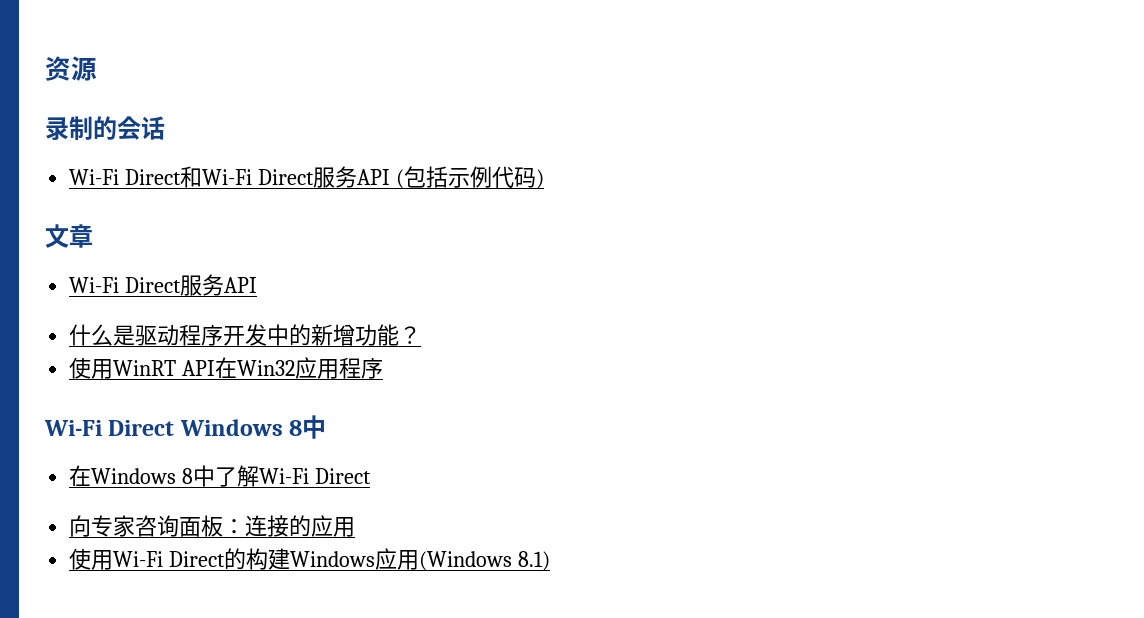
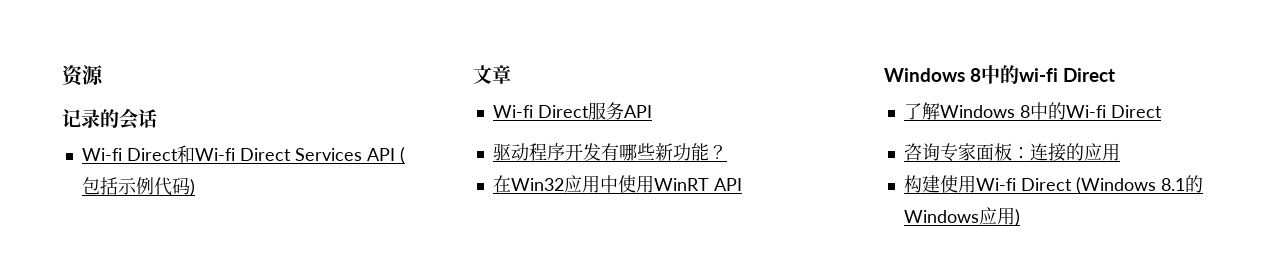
- 录制的会话
+ 记录的会话
- Wi-Fi Direct和Wi-Fi Direct服务API (包括示例代码)
+ Wi-fi Direct和Wi-fi Direct Services API (包括示例代码)
  文章
- Wi-Fi Direct服务API
+ Wi-fi Direct服务API
- 什么是驱动程序开发中的新增功能？
+ 驱动程序开发有哪些新功能？
- 使用WinRT API在Win32应用程序
- Wi-Fi Direct Windows 8中
- 在Windows 8中了解Wi-Fi Direct
- 向专家咨询面板：连接的应用
+ 在Win32应用中使用WinRT API
+ Windows 8中的wi-fi Direct
+ 了解Windows 8中的Wi-fi Direct
+ 咨询专家面板：连接的应用
- 使用Wi-Fi Direct的构建Windows应用(Windows 8.1)
+ 构建使用Wi-fi Direct (Windows 8.1的Windows应用)

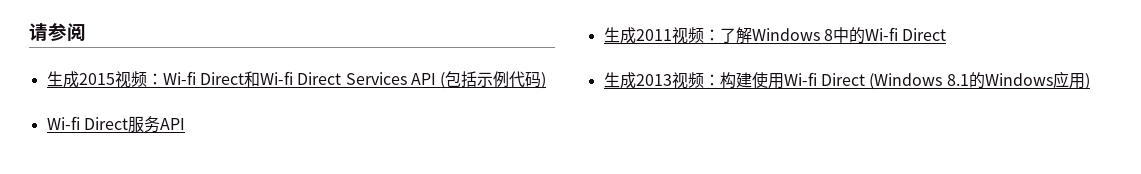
- 资源
- 记录的会话
- Wi-fi Direct和Wi-fi Direct Services API (包括示例代码)
+ 请参阅
+ 生成2015视频：Wi-fi Direct和Wi-fi Direct Services API (包括示例代码)
- 文章
- 驱动程序开发有哪些新功能？
- 在Win32应用中使用WinRT API
- Windows 8中的wi-fi Direct
- 了解Windows 8中的Wi-fi Direct
+ 生成2011视频：了解Windows 8中的Wi-fi Direct
- 咨询专家面板：连接的应用
- 构建使用Wi-fi Direct (Windows 8.1的Windows应用)
+ 生成2013视频：构建使用Wi-fi Direct (Windows 8.1的Windows应用)

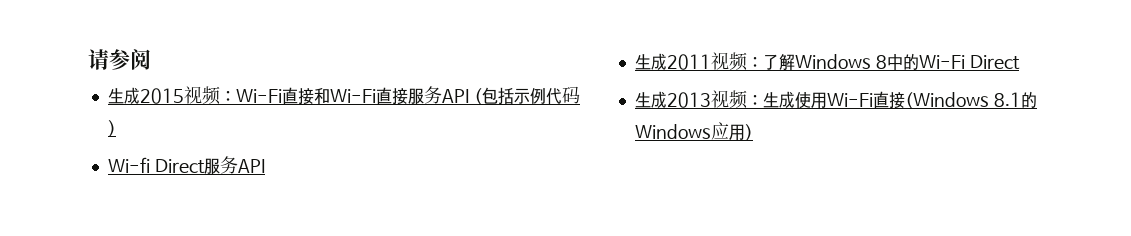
- 生成2015视频：Wi-fi Direct和Wi-fi Direct Services API (包括示例代码)
+ 生成2015视频：Wi-Fi直接和Wi-Fi直接服务API (包括示例代码)
- 生成2011视频：了解Windows 8中的Wi-fi Direct
+ 生成2011视频：了解Windows 8中的Wi-Fi Direct
- 生成2013视频：构建使用Wi-fi Direct (Windows 8.1的Windows应用)
+ 生成2013视频：生成使用Wi-Fi直接(Windows 8.1的Windows应用)

